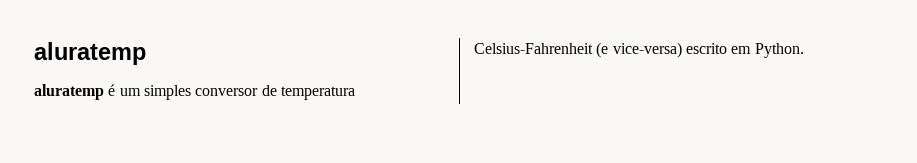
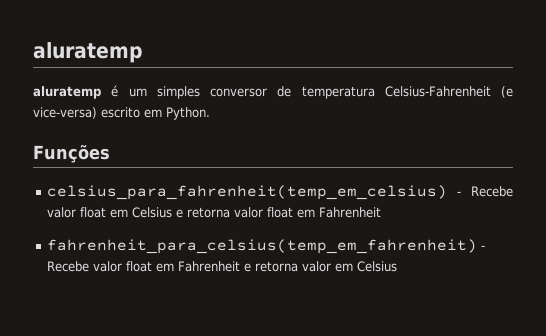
+ Funções
+ celsius_para_fahrenheit(temp_em_celsius) - Recebe valor float em Celsius e retorna valor float em Fahrenheit
+ fahrenheit_para_celsius(temp_em_fahrenheit) - Recebe valor float em Fahrenheit e retorna valor em Celsius

